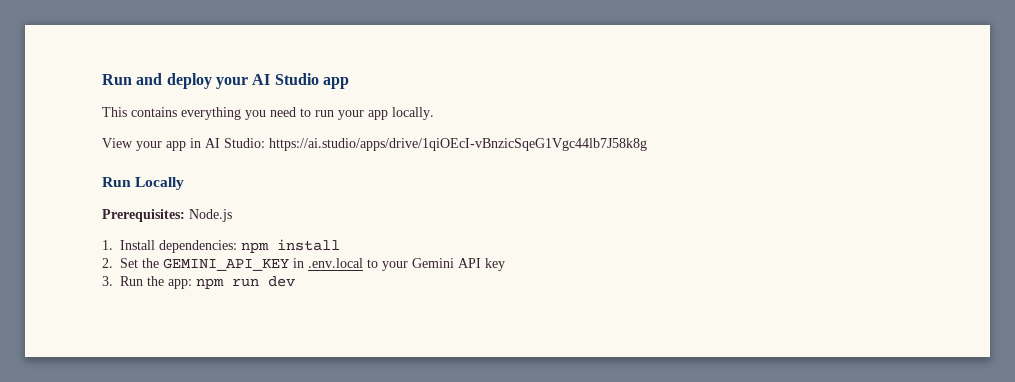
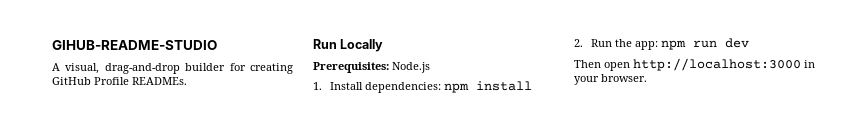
- Run and deploy your AI Studio app
- This contains everything you need to run your app locally.
- View your app in AI Studio: https://ai.studio/apps/drive/1qiOEcI-vBnzicSqeG1Vgc44lb7J58k8g
+ GIHUB-README-STUDIO
+ A visual, drag-and-drop builder for creating GitHub Profile READMEs.
- 2. Set the GEMINI_API_KEY in .env.local to your Gemini API key
- 3. Run the app: npm run dev
+ 2. Run the app: npm run dev
+ Then open http://localhost:3000 in your browser.

